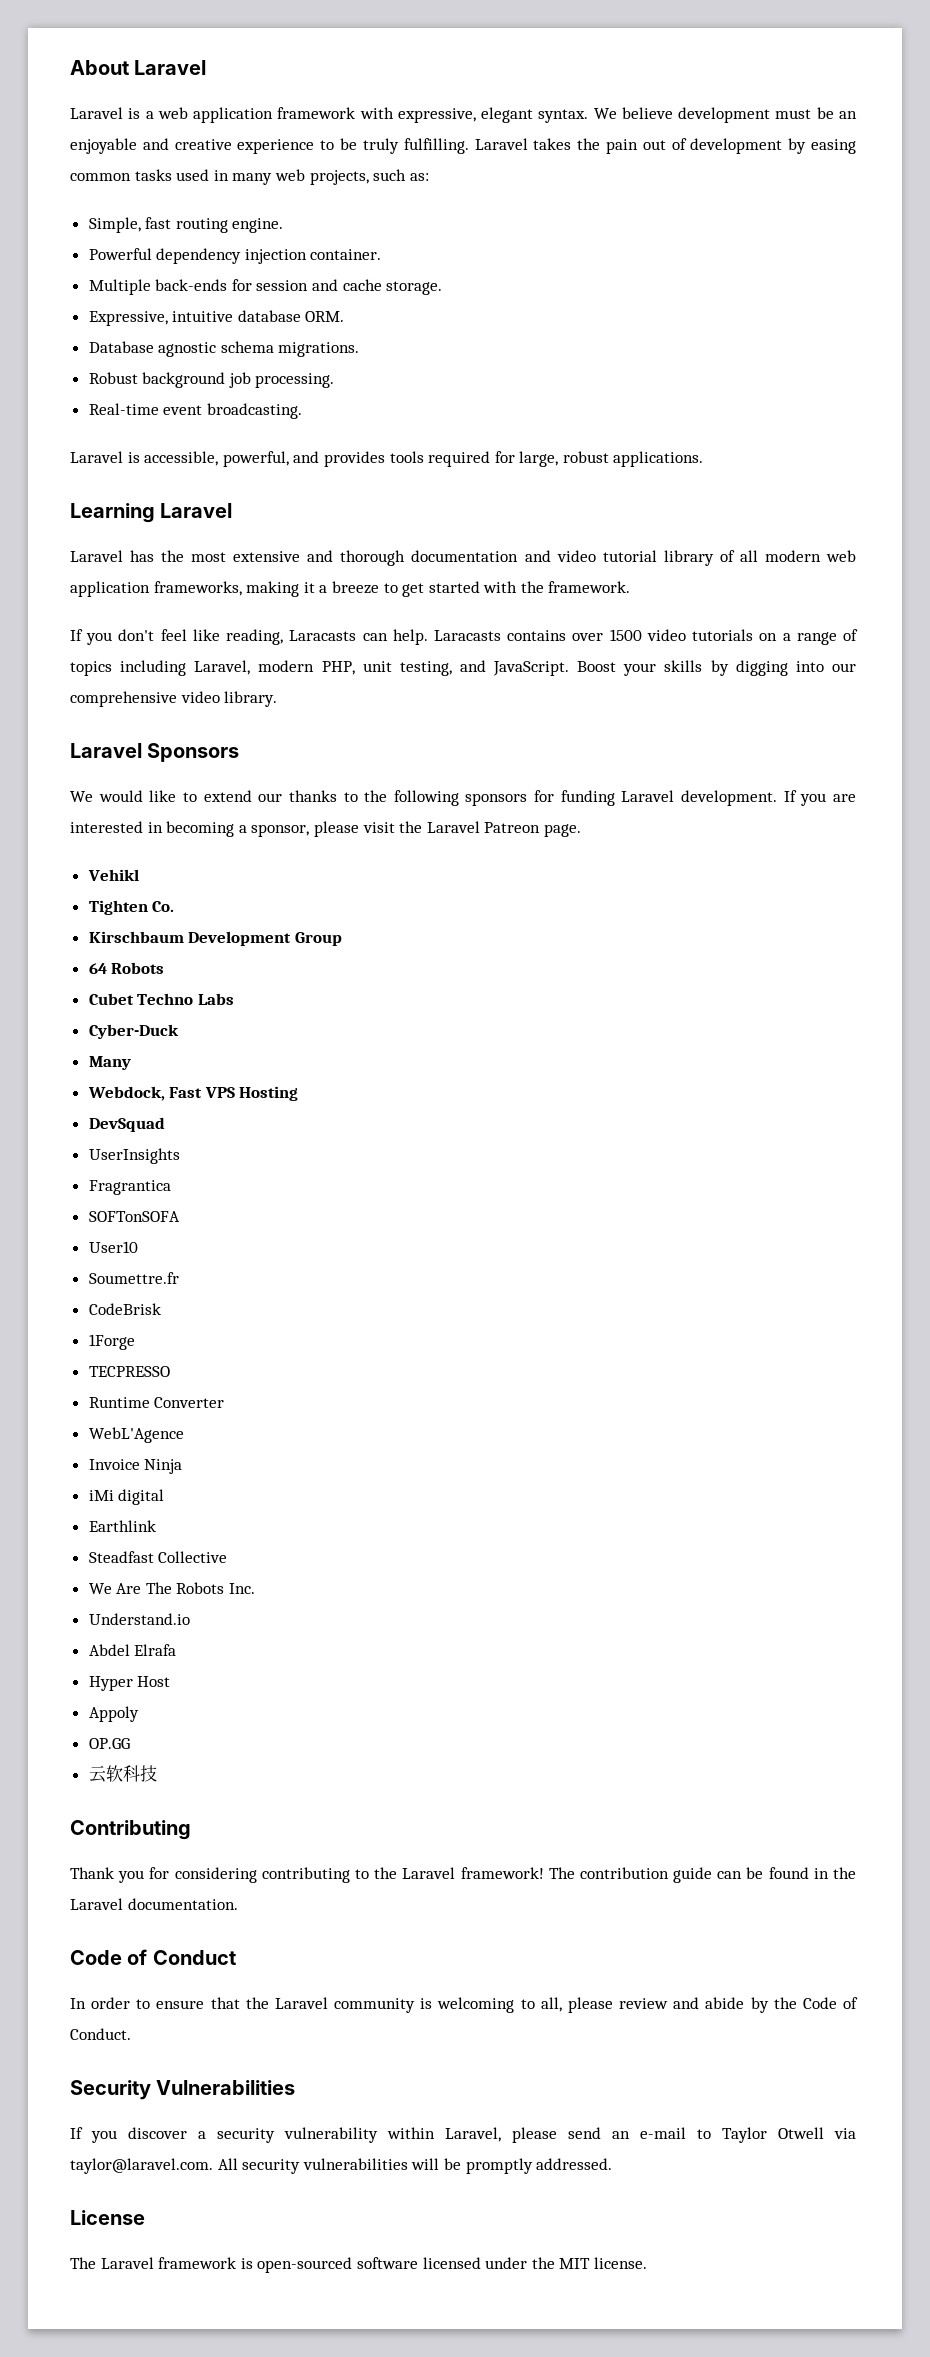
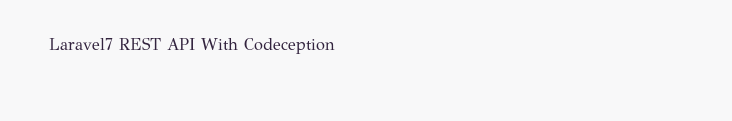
- About Laravel
- Laravel is a web application framework with expressive, elegant syntax. We believe development must be an enjoyable and creative experience to be truly fulfilling. Laravel takes the pain out of development by easing common tasks used in many web projects, such as:
- Simple, fast routing engine.
- Powerful dependency injection container.
- Multiple back-ends for session and cache storage.
- Expressive, intuitive database ORM.
- Database agnostic schema migrations.
- Robust background job processing.
- Real-time event broadcasting.
- Laravel is accessible, powerful, and provides tools required for large, robust applications.
- Learning Laravel
- Laravel has the most extensive and thorough documentation and video tutorial library of all modern web application frameworks, making it a breeze to get started with the framework.
- If you don't feel like reading, Laracasts can help. Laracasts contains over 1500 video tutorials on a range of topics including Laravel, modern PHP, unit testing, and JavaScript. Boost your skills by digging into our comprehensive video library.
- Laravel Sponsors
- We would like to extend our thanks to the following sponsors for funding Laravel development. If you are interested in becoming a sponsor, please visit the Laravel Patreon page.
- Vehikl
- Tighten Co.
- Kirschbaum Development Group
- 64 Robots
- Cubet Techno Labs
- Cyber-Duck
- Many
- Webdock, Fast VPS Hosting
- DevSquad
- UserInsights
- Fragrantica
- SOFTonSOFA
- User10
- Soumettre.fr
- CodeBrisk
- 1Forge
- TECPRESSO
- Runtime Converter
- WebL'Agence
- Invoice Ninja
- iMi digital
- Earthlink
- Steadfast Collective
- We Are The Robots Inc.
- Understand.io
- Abdel Elrafa
- Hyper Host
- Appoly
- OP.GG
- 云软科技
- Contributing
- Thank you for considering contributing to the Laravel framework! The contribution guide can be found in the Laravel documentation.
- Code of Conduct
- In order to ensure that the Laravel community is welcoming to all, please review and abide by the Code of Conduct.
- Security Vulnerabilities
- If you discover a security vulnerability within Laravel, please send an e-mail to Taylor Otwell via taylor@laravel.com. All security vulnerabilities will be promptly addressed.
- License
- The Laravel framework is open-sourced software licensed under the MIT license.
+ Laravel7 REST API With Codeception

